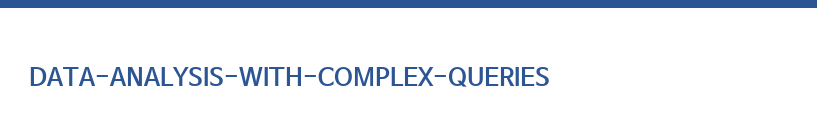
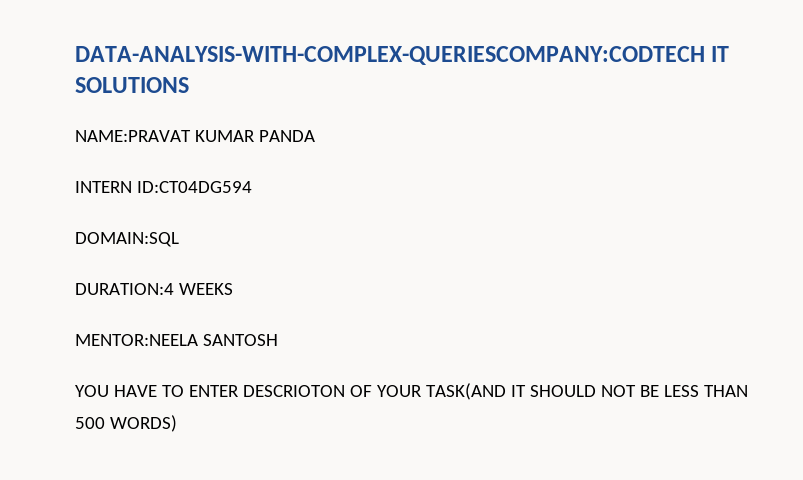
- DATA-ANALYSIS-WITH-COMPLEX-QUERIES
+ DATA-ANALYSIS-WITH-COMPLEX-QUERIESCOMPANY:CODTECH IT SOLUTIONS
+ NAME:PRAVAT KUMAR PANDA
+ INTERN ID:CT04DG594
+ DOMAIN:SQL
+ DURATION:4 WEEKS
+ MENTOR:NEELA SANTOSH
+ YOU HAVE TO ENTER DESCRIOTON OF YOUR TASK(AND IT SHOULD NOT BE LESS THAN 500 WORDS)

